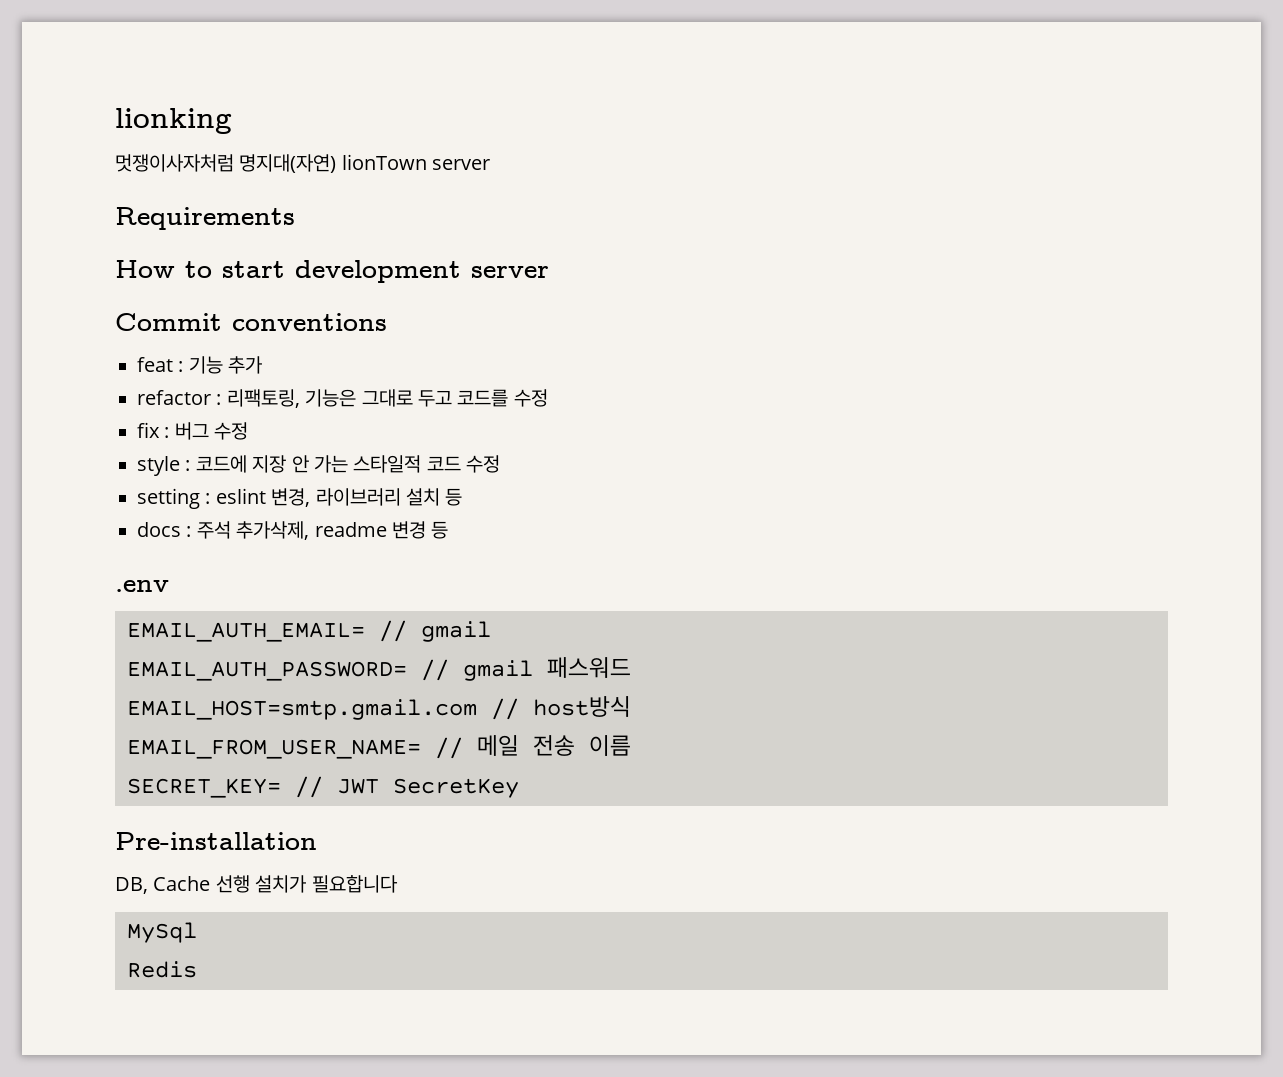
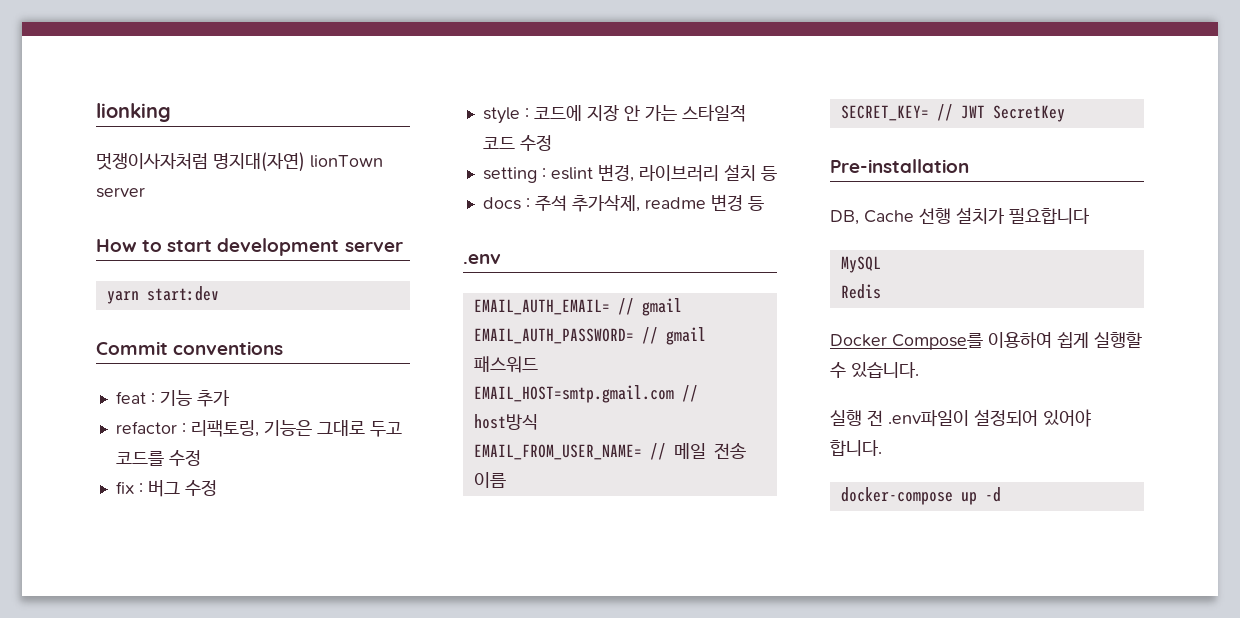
- Requirements
+ yarn start:dev
- MySql
+ MySQL
+ Docker Compose를 이용하여 쉽게 실행할 수 있습니다.
+ 실행 전 .env파일이 설정되어 있어야 합니다.
+ docker-compose up -d

